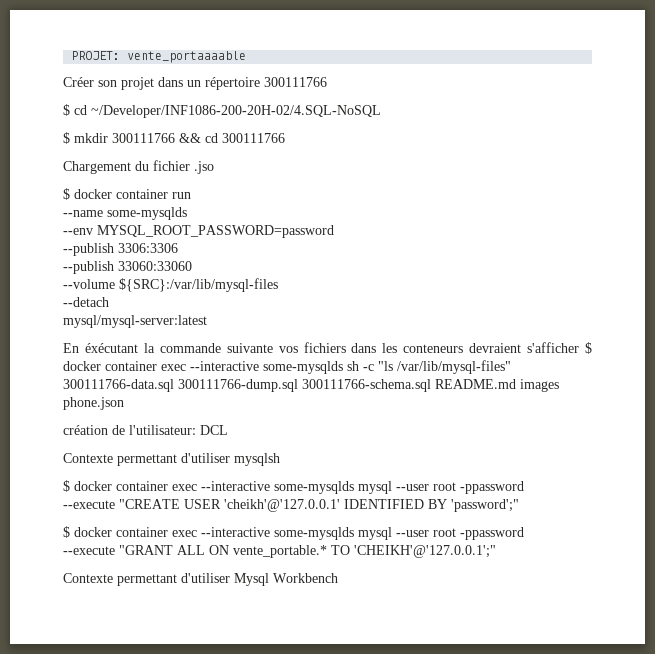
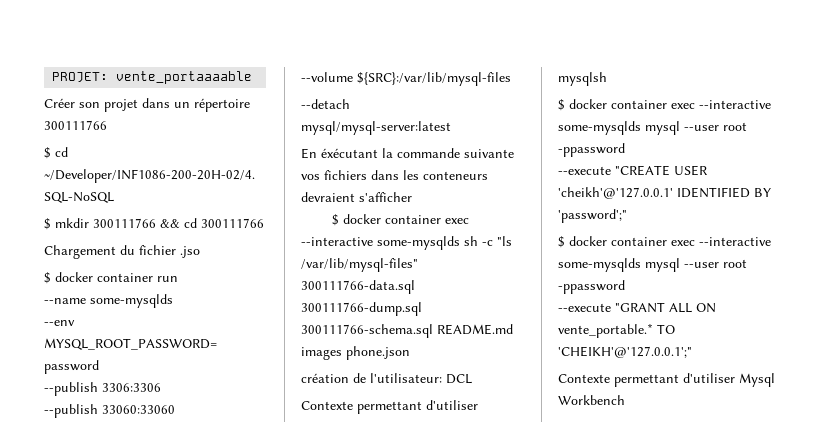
- En éxécutant la commande suivante vos fichiers dans les conteneurs devraient s'afficher $ docker container exec --interactive some-mysqlds sh -c "ls /var/lib/mysql-files" 300111766-data.sql 300111766-dump.sql 300111766-schema.sql README.md images phone.json
+ En éxécutant la commande suivante vos fichiers dans les conteneurs devraient s'afficher
+ $ docker container exec --interactive some-mysqlds sh -c "ls /var/lib/mysql-files" 300111766-data.sql 300111766-dump.sql 300111766-schema.sql README.md images phone.json

